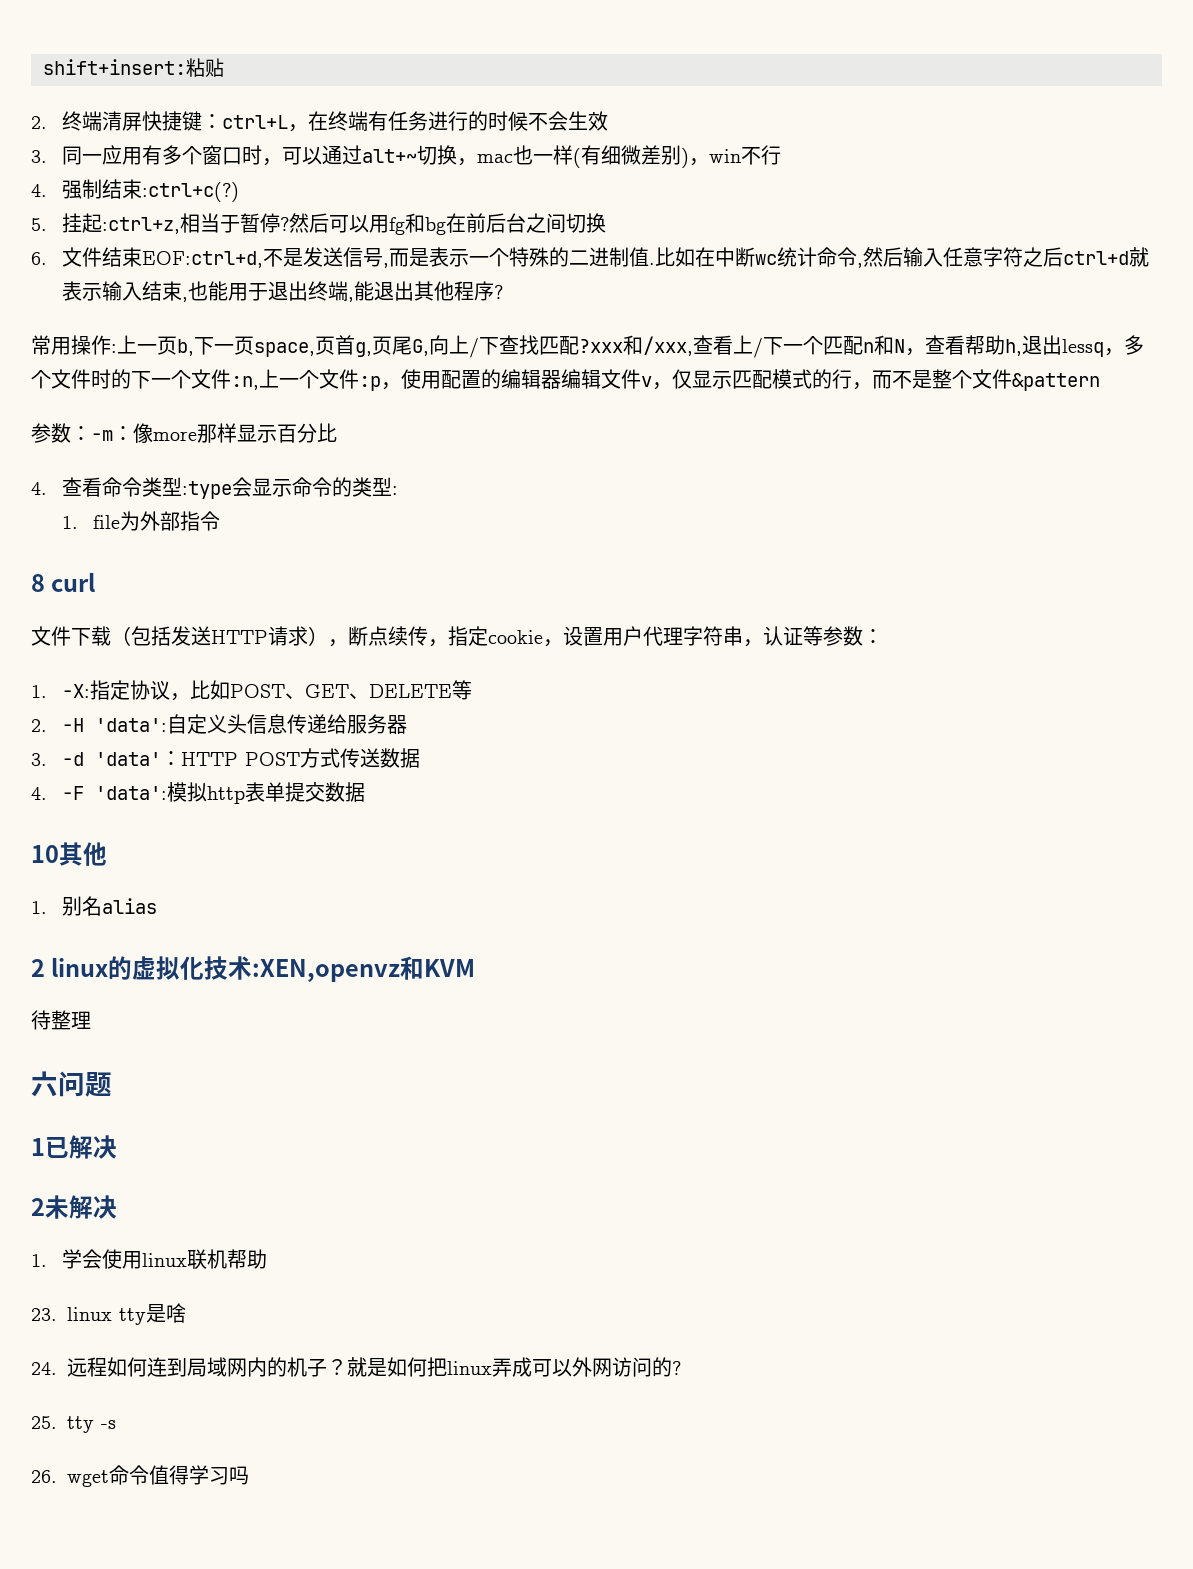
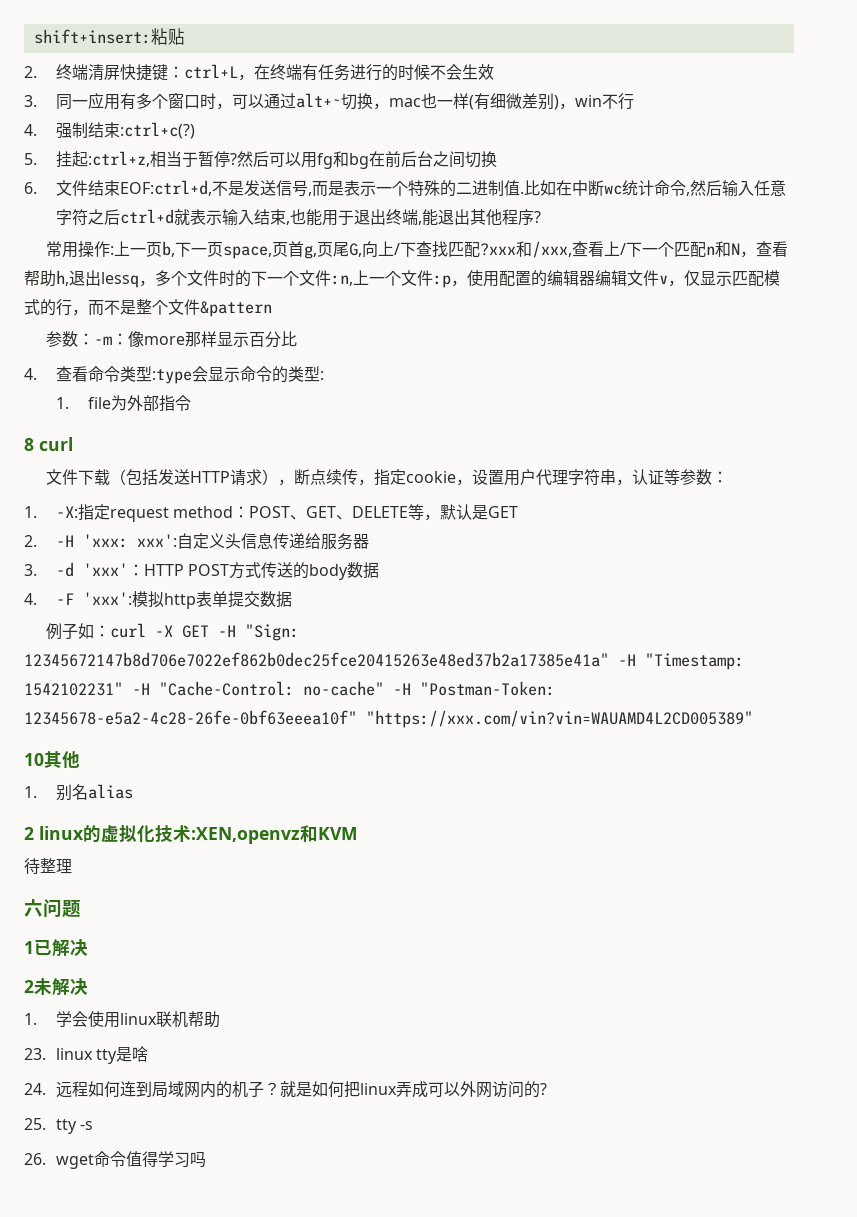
- 1. -X:指定协议，比如POST、GET、DELETE等
+ 1. -X:指定request method：POST、GET、DELETE等，默认是GET
- 2. -H 'data':自定义头信息传递给服务器
+ 2. -H 'xxx: xxx':自定义头信息传递给服务器
- 3. -d 'data'：HTTP POST方式传送数据
+ 3. -d 'xxx'：HTTP POST方式传送的body数据
- 4. -F 'data':模拟http表单提交数据
+ 4. -F 'xxx':模拟http表单提交数据
+ 例子如：curl -X GET -H "Sign: 12345672147b8d706e7022ef862b0dec25fce20415263e48ed37b2a17385e41a" -H "Timestamp: 1542102231" -H "Cache-Control: no-cache" -H "Postman-Token: 12345678-e5a2-4c28-26fe-0bf63eeea10f" "https://xxx.com/vin?vin=WAUAMD4L2CD005389"

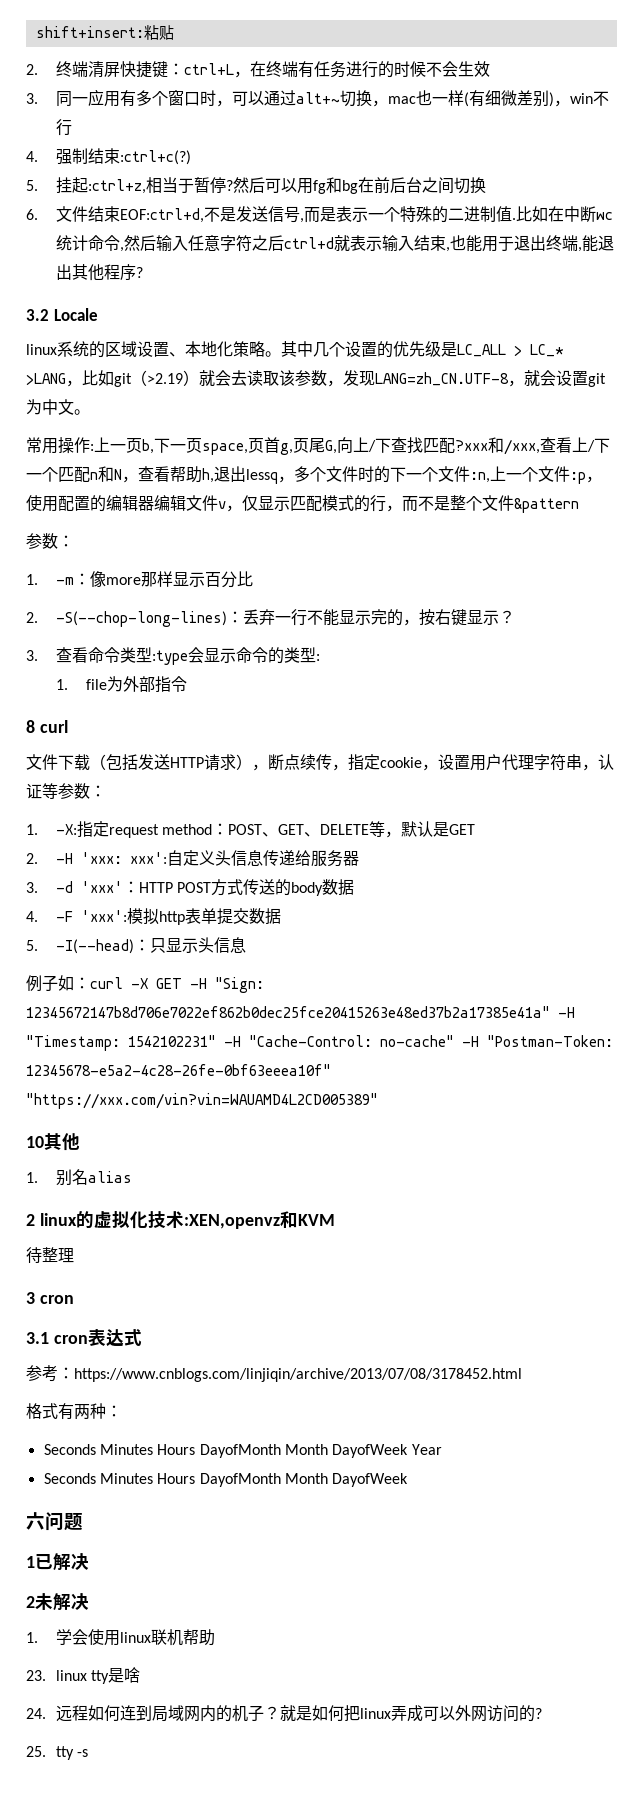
+ 3.2 Locale
+ linux系统的区域设置、本地化策略。其中几个设置的优先级是LC_ALL > LC_* >LANG，比如git（>2.19）就会去读取该参数，发现LANG=zh_CN.UTF-8，就会设置git为中文。
  上一页b,下一页space,页首g,页尾G,向上/下查找匹配?xxx和/xxx,查看上/下一个匹配n和N，查看帮助h,退出lessq，多个文件时的下一个文件:n,上一个文件:p，使用配置的编辑器编辑文件v，仅显示匹配模式的行，而不是整个文件&pattern
- 参数：-m：
+ 参数：
+ 1. -m：
- 4.查看命令类型:type会显示命令的类型:
+ 2. -S(--chop-long-lines)：丢弃一行不能显示完的，按右键显示？
+ 3.查看命令类型:type会显示命令的类型:
+ 5. -I(--head)：只显示头信息
+ 3 cron
+ 3.1 cron表达式
+ 参考：https://www.cnblogs.com/linjiqin/archive/2013/07/08/3178452.html
+ 格式有两种：
+ Seconds Minutes Hours DayofMonth Month DayofWeek Year
+ Seconds Minutes Hours DayofMonth Month DayofWeek
- 26. wget命令值得学习吗

